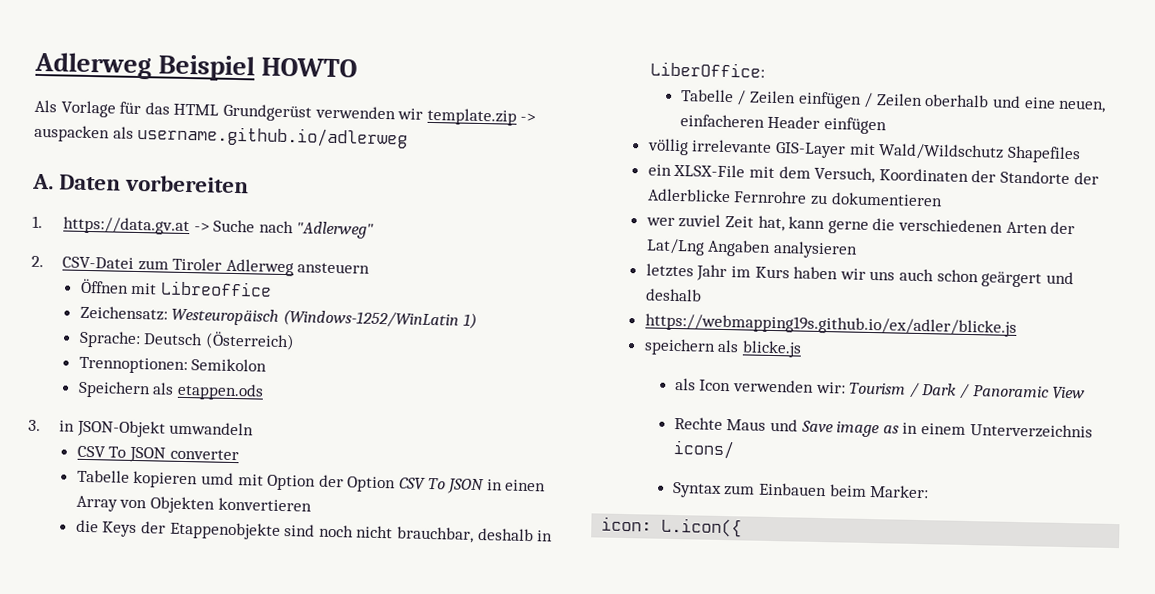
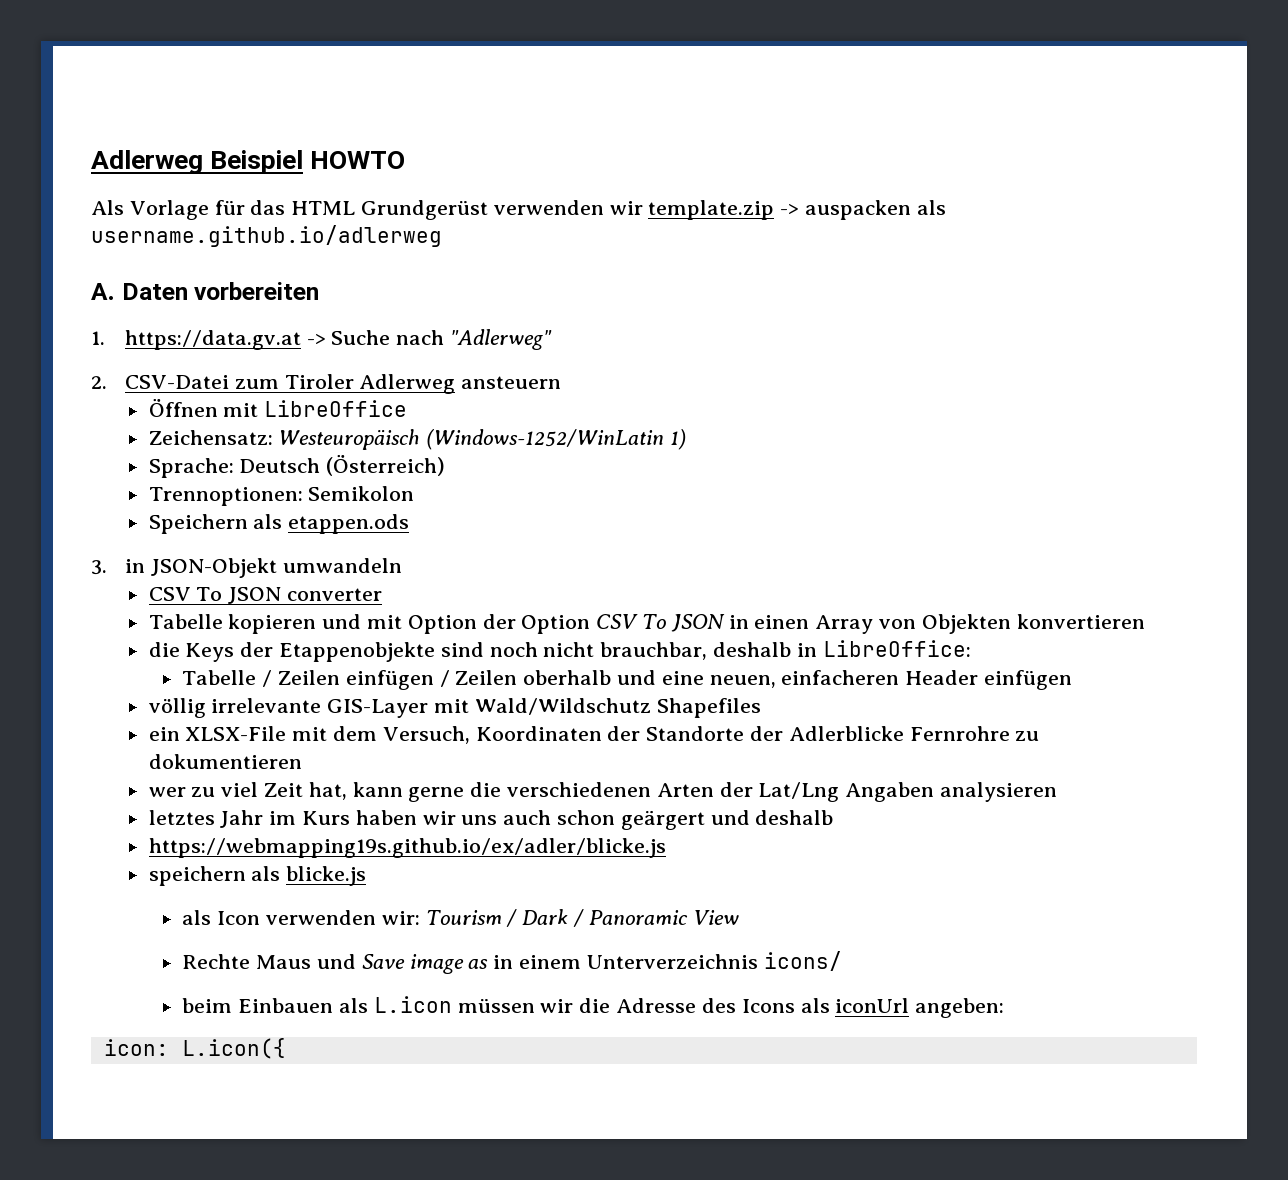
- Öffnen mit Libreoffice
+ Öffnen mit LibreOffice
- Tabelle kopieren umd mit Option der Option CSV To JSON in einen Array von Objekten konvertieren
+ Tabelle kopieren und mit Option der Option CSV To JSON in einen Array von Objekten konvertieren
- die Keys der Etappenobjekte sind noch nicht brauchbar, deshalb in LiberOffice:
+ die Keys der Etappenobjekte sind noch nicht brauchbar, deshalb in LibreOffice:
- wer zuviel Zeit hat, kann gerne die verschiedenen Arten der Lat/Lng Angaben analysieren
+ wer zu viel Zeit hat, kann gerne die verschiedenen Arten der Lat/Lng Angaben analysieren
- Syntax zum Einbauen beim Marker:
+ beim Einbauen als L.icon müssen wir die Adresse des Icons als iconUrl angeben:

